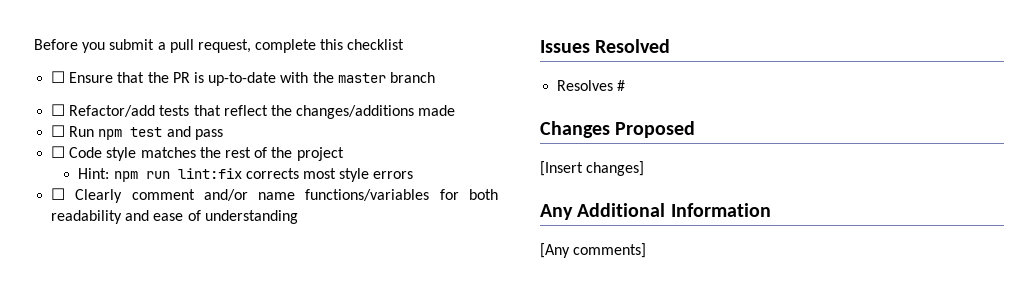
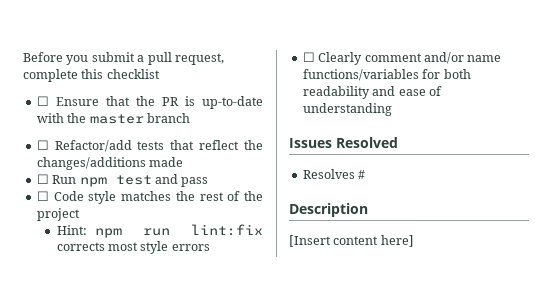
- Changes Proposed
+ Description
- [Insert changes]
- Any Additional Information
- [Any comments]
+ [Insert content here]

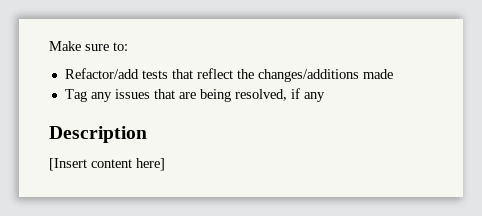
- Before you submit a pull request, complete this checklist
- ☐ Ensure that the PR is up-to-date with the master branch
- ☐ Refactor/add tests that reflect the changes/additions made
+ Make sure to:
+ Refactor/add tests that reflect the changes/additions made
- ☐ Run npm test and pass
- ☐ Code style matches the rest of the project
- Hint: npm run lint:fix corrects most style errors
- ☐ Clearly comment and/or name functions/variables for both readability and ease of understanding
- Issues Resolved
- Resolves #
+ Tag any issues that are being resolved, if any

